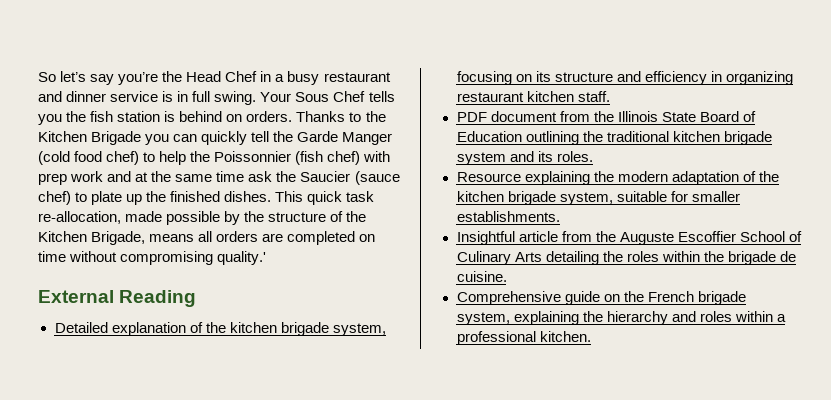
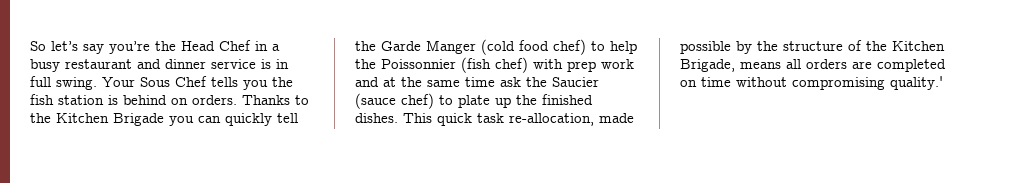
- External Reading
- Detailed explanation of the kitchen brigade system, focusing on its structure and efficiency in organizing restaurant kitchen staff.
- PDF document from the Illinois State Board of Education outlining the traditional kitchen brigade system and its roles.
- Resource explaining the modern adaptation of the kitchen brigade system, suitable for smaller establishments.
- Insightful article from the Auguste Escoffier School of Culinary Arts detailing the roles within the brigade de cuisine.
- Comprehensive guide on the French brigade system, explaining the hierarchy and roles within a professional kitchen.

